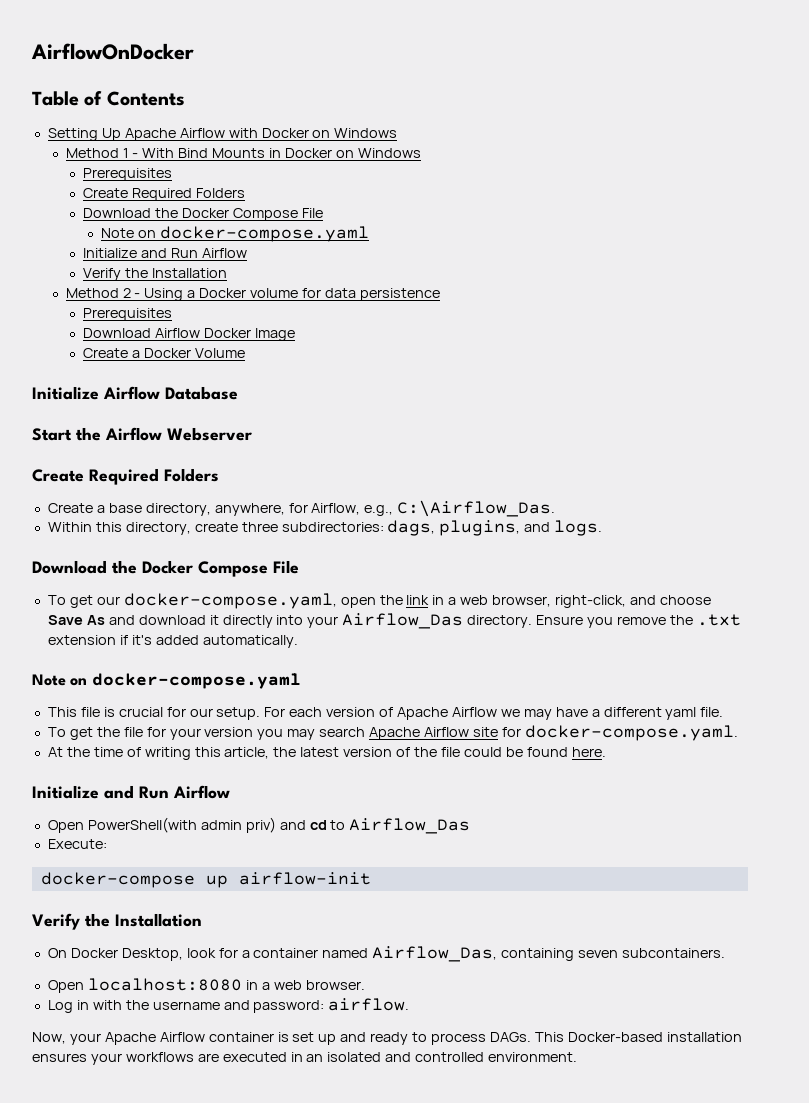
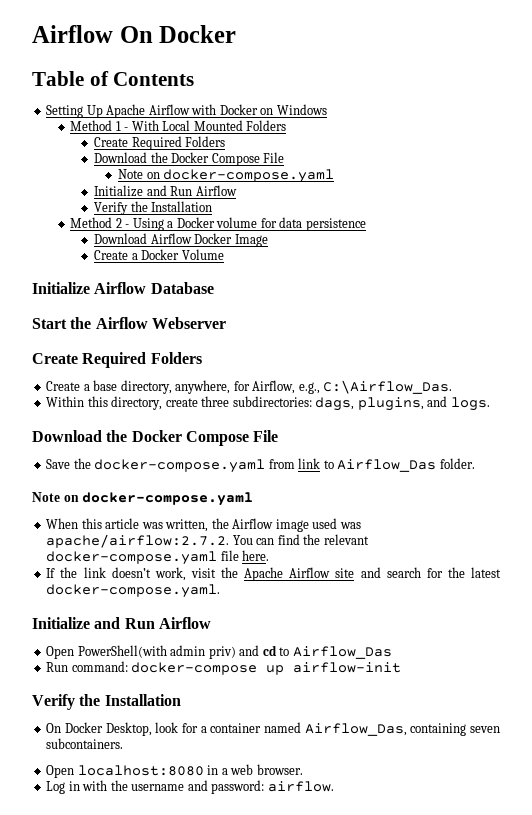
- AirflowOnDocker
+ Airflow On Docker
- Method 1 - With Bind Mounts in Docker on Windows
- Prerequisites
+ Method 1 - With Local Mounted Folders
  Method 2 - Using a Docker volume for data persistence
- Prerequisites
- To get our docker-compose.yaml, open the link in a web browser, right-click, and choose Save As and download it directly into your Airflow_Das directory. Ensure you remove the .txt extension if it's added automatically.
+ Save the docker-compose.yaml from link to Airflow_Das folder.
  Note on docker-compose.yaml
- This file is crucial for our setup. For each version of Apache Airflow we may have a different yaml file.
- To get the file for your version you may search Apache Airflow site for docker-compose.yaml.
- At the time of writing this article, the latest version of the file could be found here.
+ When this article was written, the Airflow image used was apache/airflow:2.7.2. You can find the relevant docker-compose.yaml file here.
+ If the link doesn’t work, visit the Apache Airflow site and search for the latest docker-compose.yaml.
- Execute:
- docker-compose up airflow-init
+ Run command: docker-compose up airflow-init
- Now, your Apache Airflow container is set up and ready to process DAGs. This Docker-based installation ensures your workflows are executed in an isolated and controlled environment.

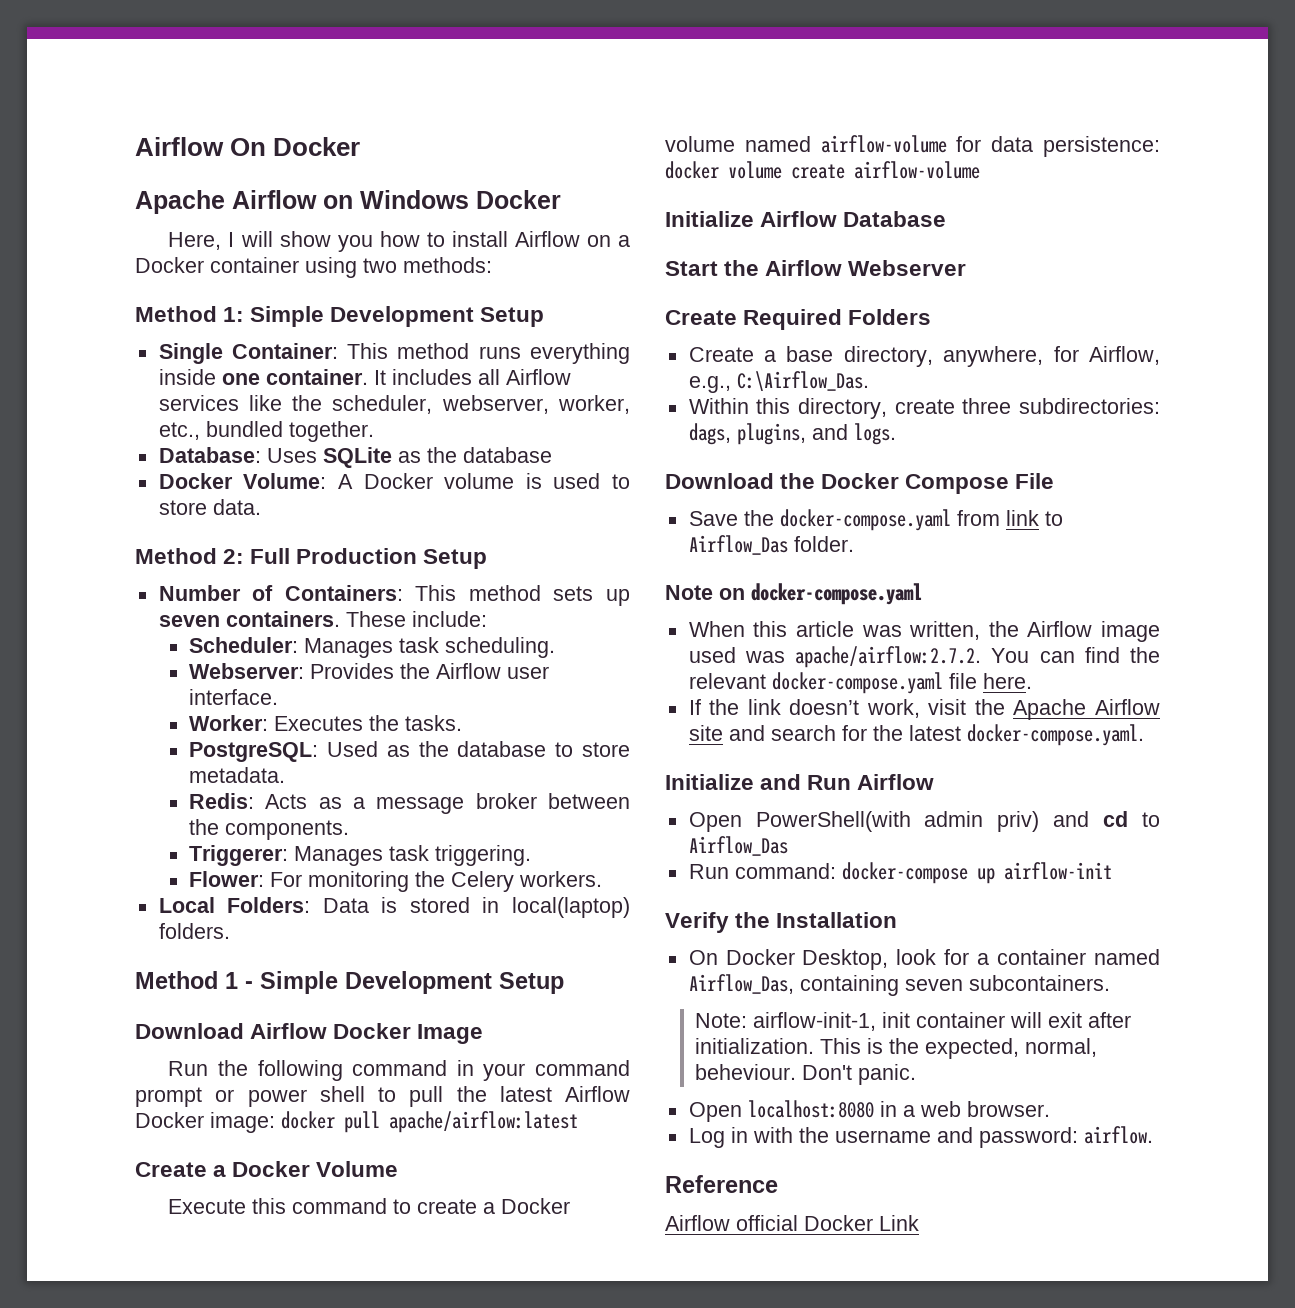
- Table of Contents
- Setting Up Apache Airflow with Docker on Windows
- Method 1 - With Local Mounted Folders
- Create Required Folders
- Download the Docker Compose File
- Note on docker-compose.yaml
- Initialize and Run Airflow
- Verify the Installation
- Method 2 - Using a Docker volume for data persistence
+ Apache Airflow on Windows Docker
+ Here, I will show you how to install Airflow on a Docker container using two methods:
+ Method 1: Simple Development Setup
+ Single Container: This method runs everything inside one container. It includes all Airflow services like the scheduler, webserver, worker, etc., bundled together.
+ Database: Uses SQLite as the database
+ Docker Volume: A Docker volume is used to store data.
+ Method 2: Full Production Setup
+ Number of Containers: This method sets up seven containers. These include:
+ Scheduler: Manages task scheduling.
+ Webserver: Provides the Airflow user interface.
+ Worker: Executes the tasks.
+ PostgreSQL: Used as the database to store metadata.
+ Redis: Acts as a message broker between the components.
+ Triggerer: Manages task triggering.
+ Flower: For monitoring the Celery workers.
+ Local Folders: Data is stored in local(laptop) folders.
+ Method 1 - Simple Development Setup
  Download Airflow Docker Image
+ Run the following command in your command prompt or power shell to pull the latest Airflow Docker image: docker pull apache/airflow:latest
  Create a Docker Volume
+ Execute this command to create a Docker volume named airflow-volume for data persistence: docker volume create airflow-volume
+ Note: airflow-init-1, init container will exit after initialization. This is the expected, normal, beheviour. Don't panic.
+ Reference
+ Airflow official Docker Link

